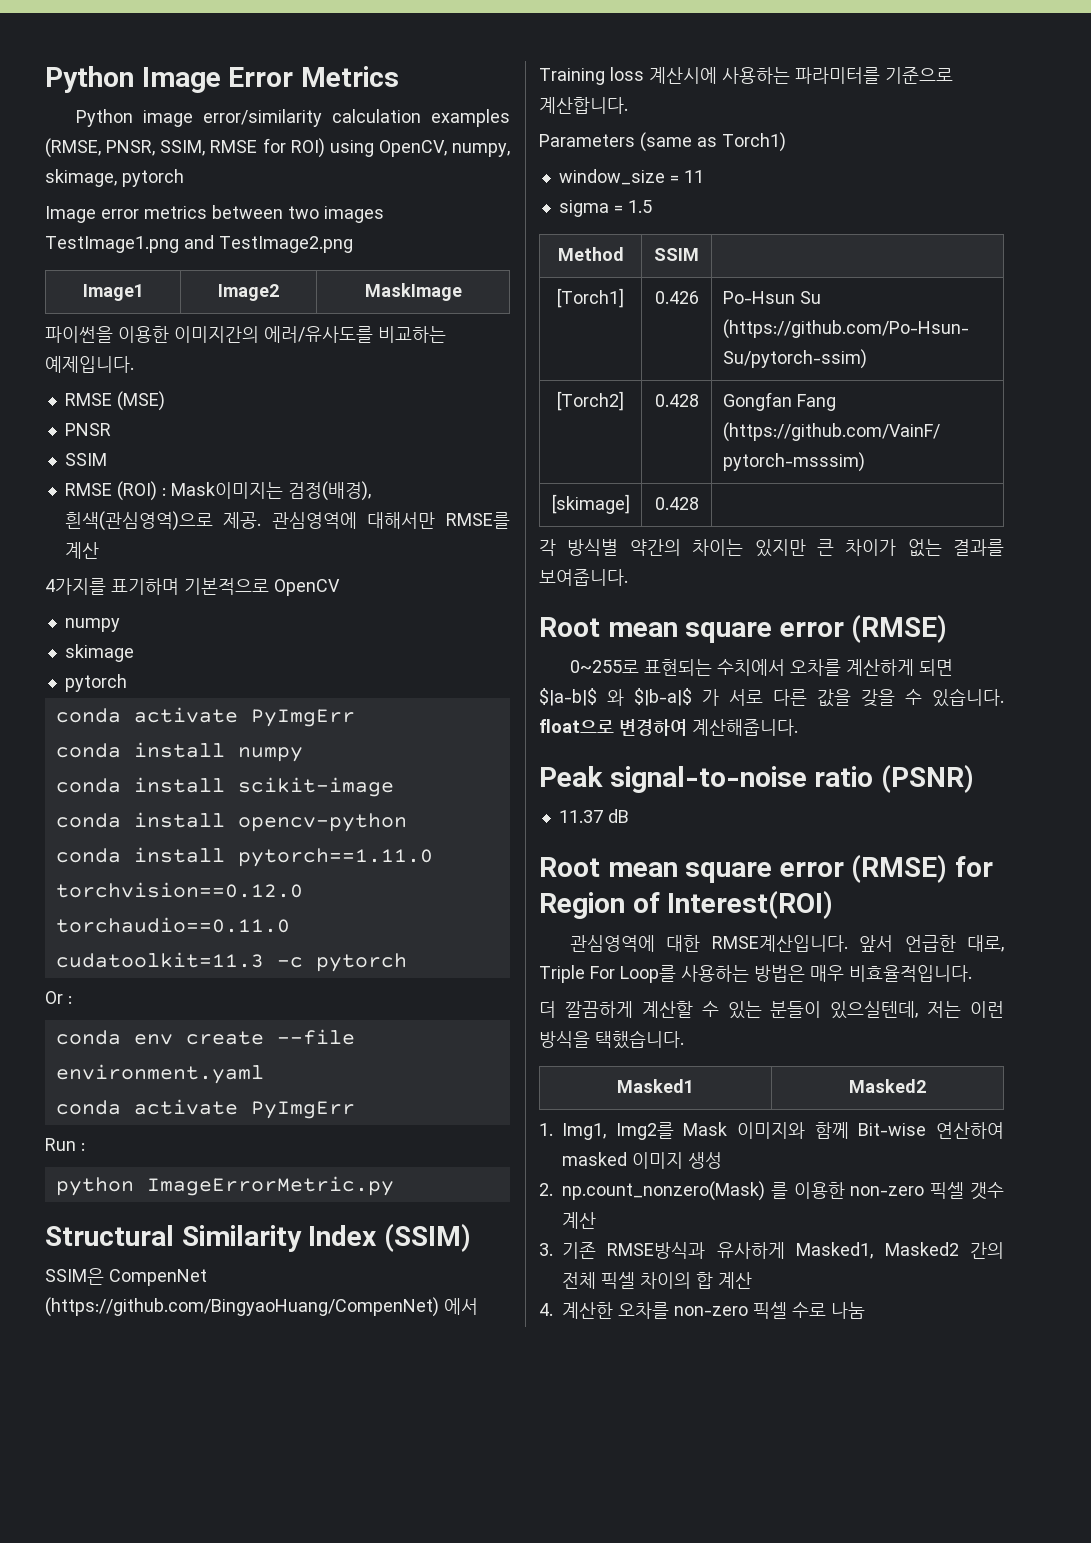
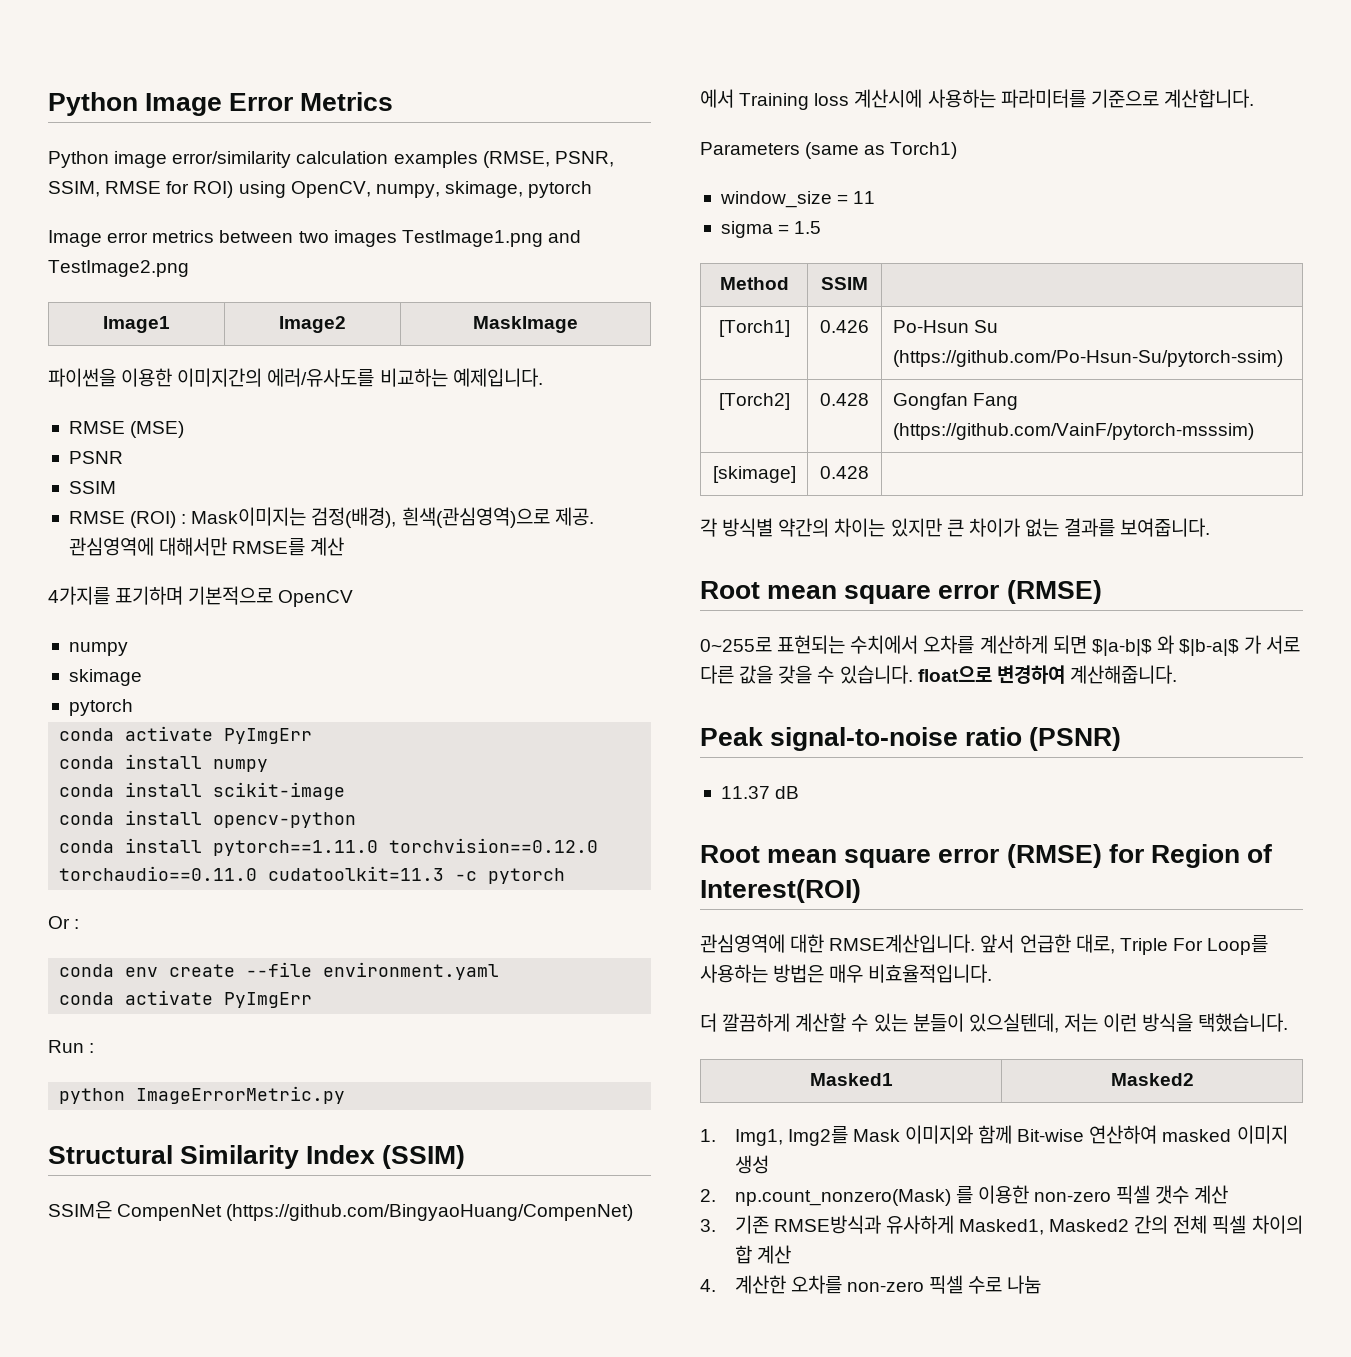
- Python image error/similarity calculation examples (RMSE, PNSR, SSIM, RMSE for ROI) using OpenCV, numpy, skimage, pytorch
+ Python image error/similarity calculation examples (RMSE, PSNR, SSIM, RMSE for ROI) using OpenCV, numpy, skimage, pytorch
- PNSR
+ PSNR

